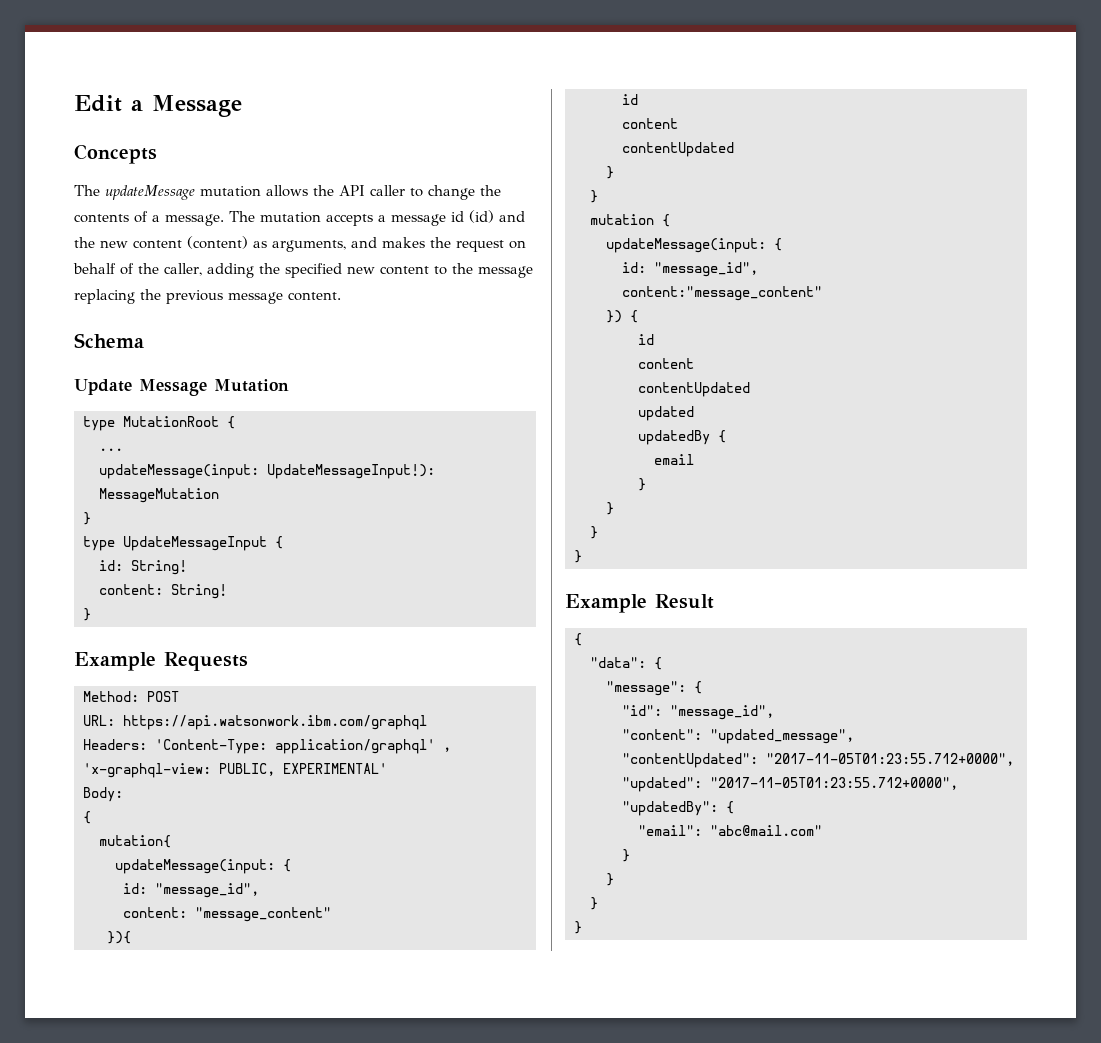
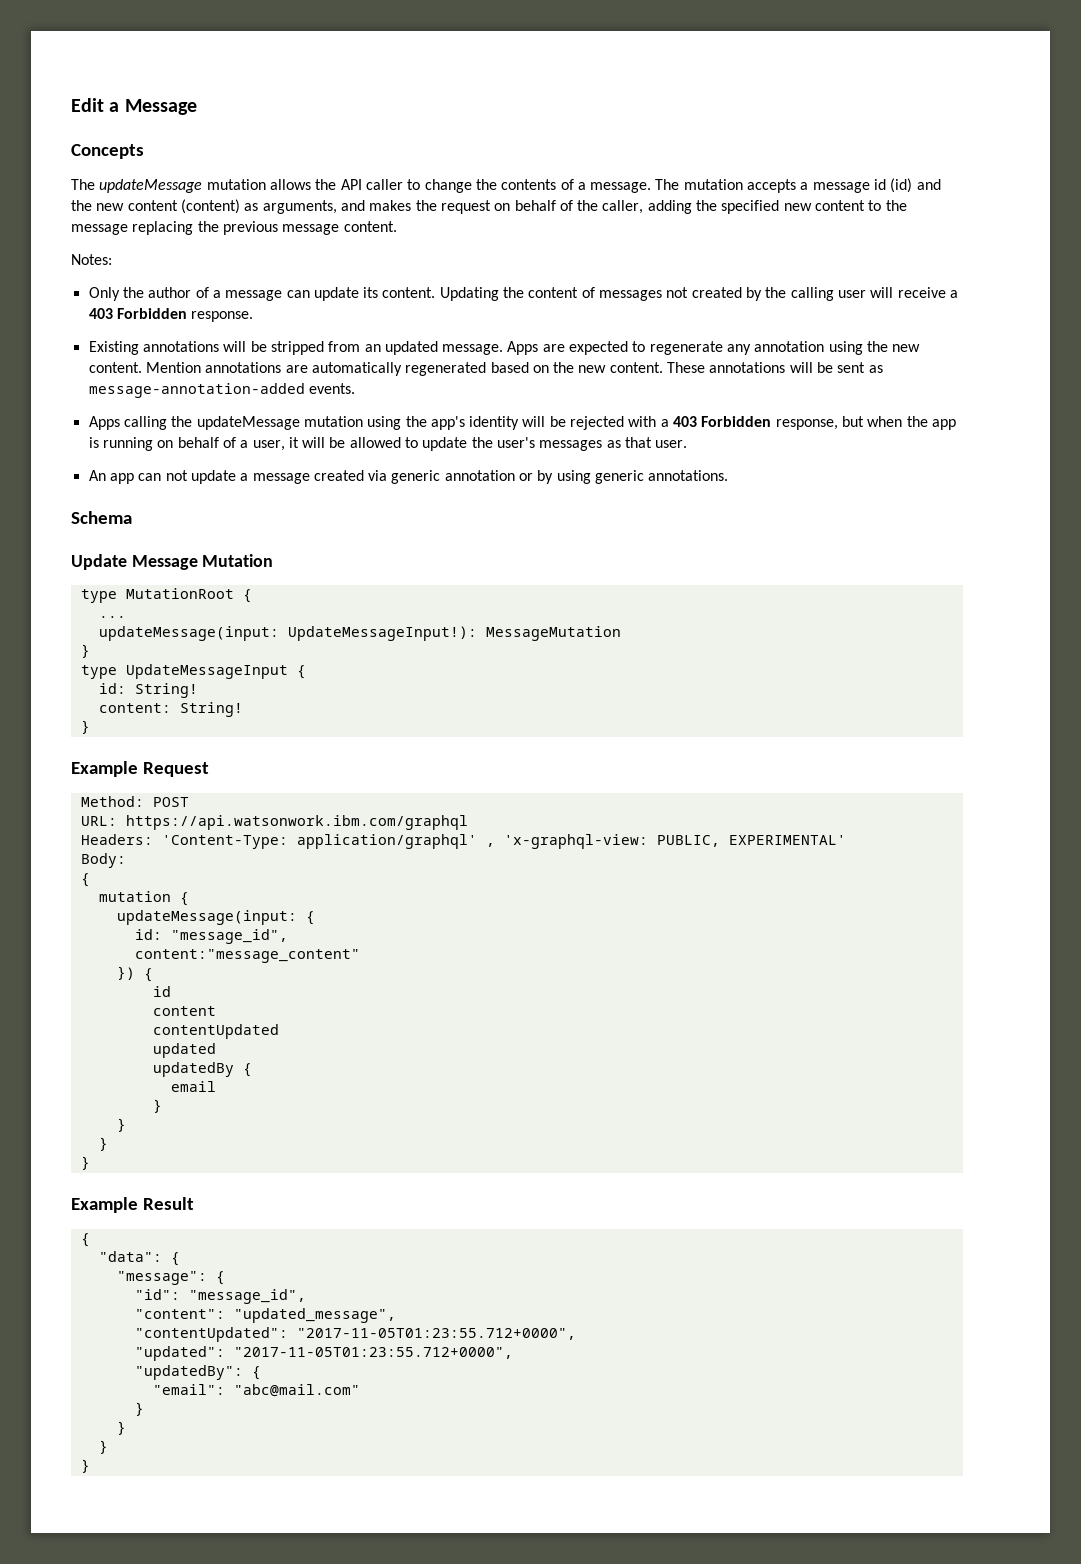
+ Notes:
+ Only the author of a message can update its content. Updating the content of messages not created by the calling user will receive a 403 Forbidden response.
+ Existing annotations will be stripped from an updated message. Apps are expected to regenerate any annotation using the new content. Mention annotations are automatically regenerated based on the new content. These annotations will be sent as message-annotation-added events.
+ Apps calling the updateMessage mutation using the app's identity will be rejected with a 403 Forbidden response, but when the app is running on behalf of a user, it will be allowed to update the user's messages as that user.
+ An app can not update a message created via generic annotation or by using generic annotations.
- Example Requests
+ Example Request
- mutation{
- updateMessage(input: {
- id: "message_id",
- content: "message_content"
- }){
- id
- content
- contentUpdated
- }
- }

